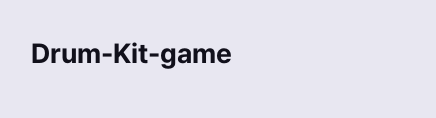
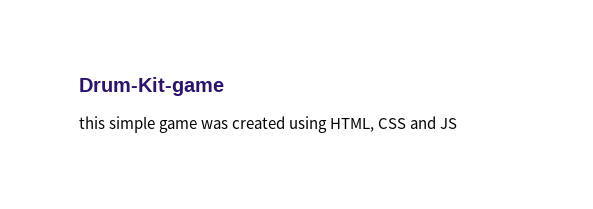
+ this simple game was created using HTML, CSS and JS

